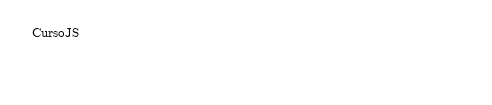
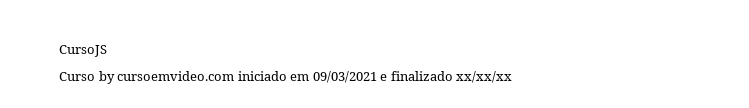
+ Curso by cursoemvideo.com iniciado em 09/03/2021 e finalizado xx/xx/xx

